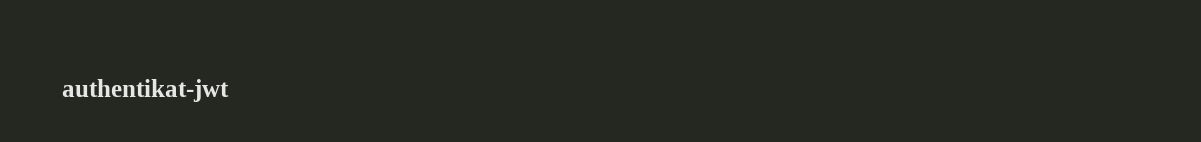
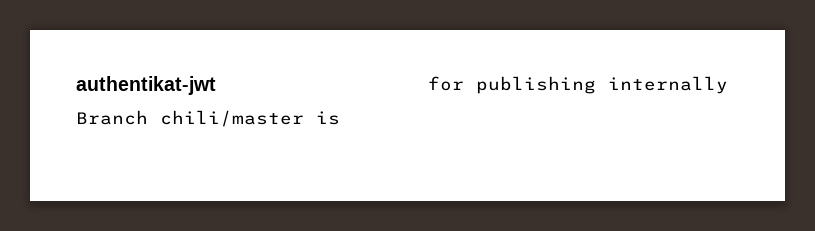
+ Branch chili/master is for publishing internally

